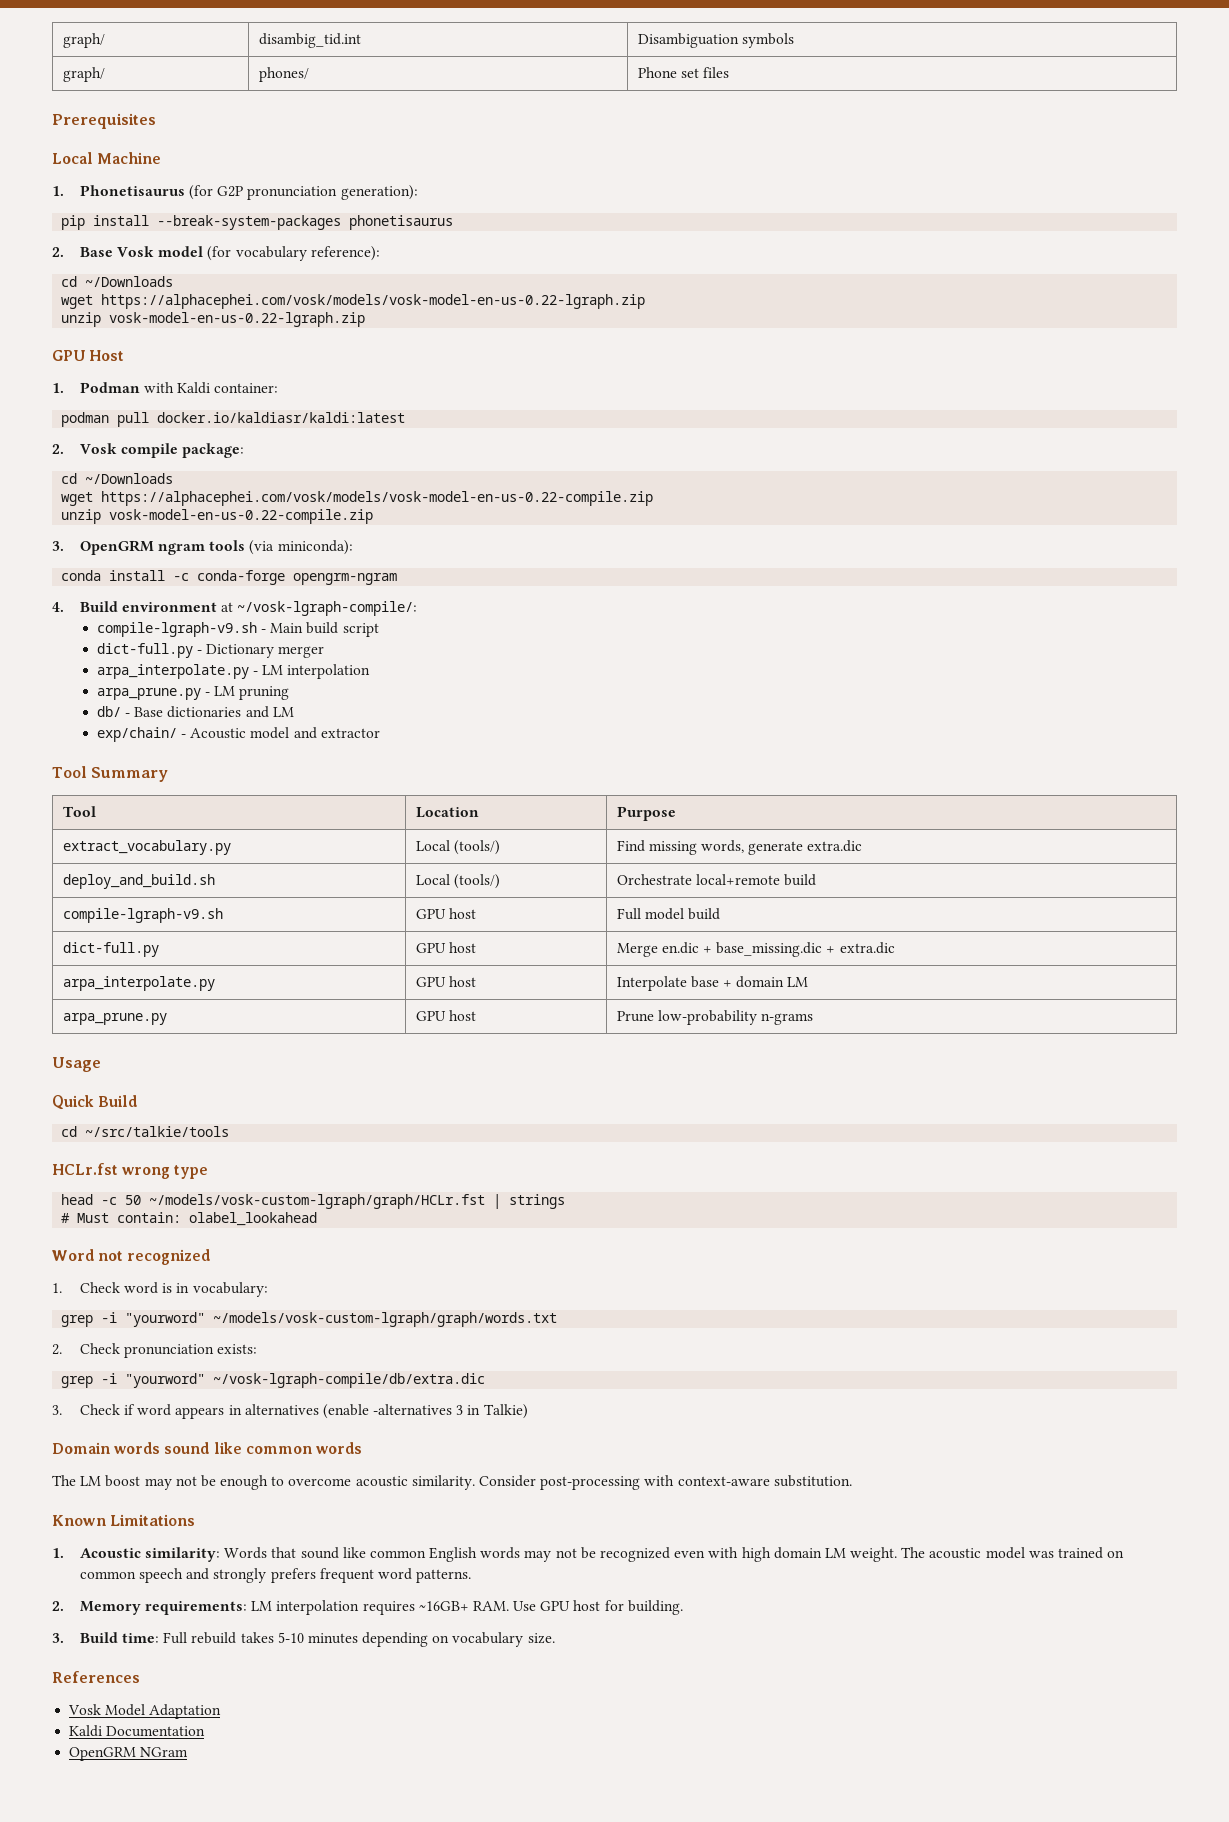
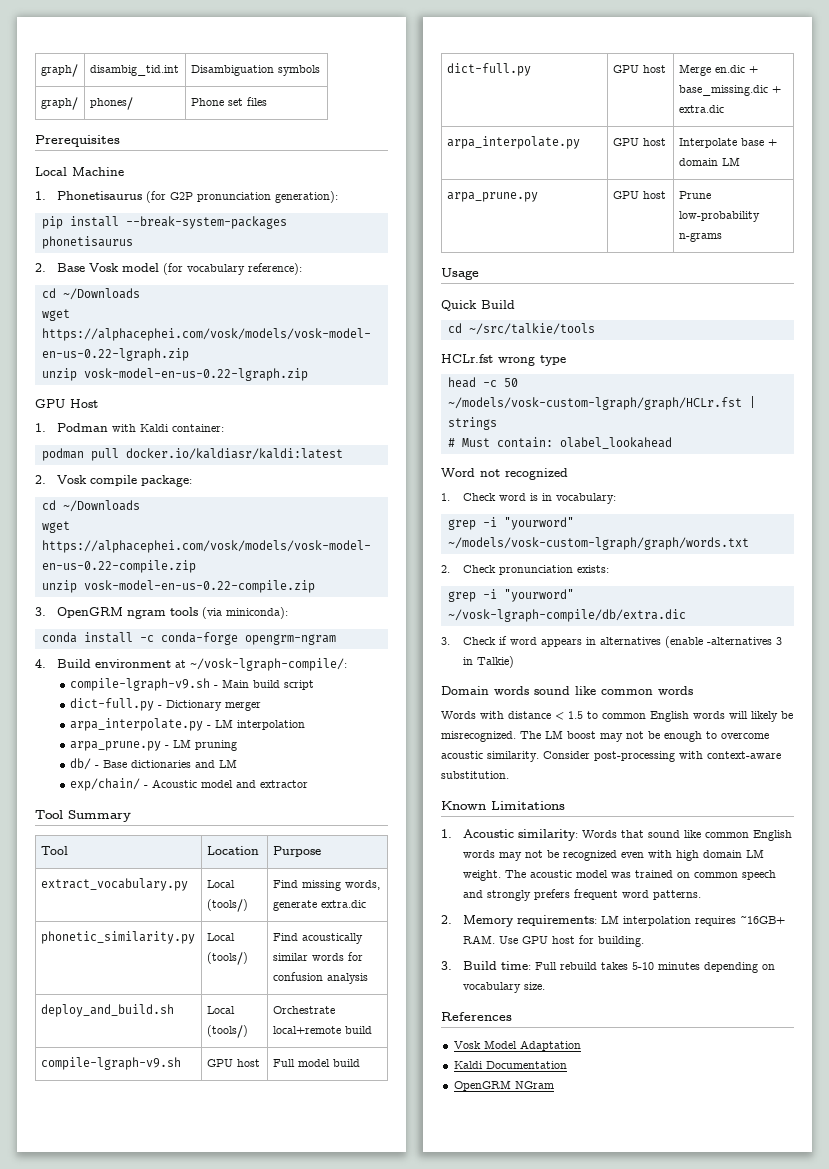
+ phonetic_similarity.py | Local (tools/) | Find acoustically similar words for confusion analysis
+ Words with distance < 1.5 to common English words will likely be misrecognized.

